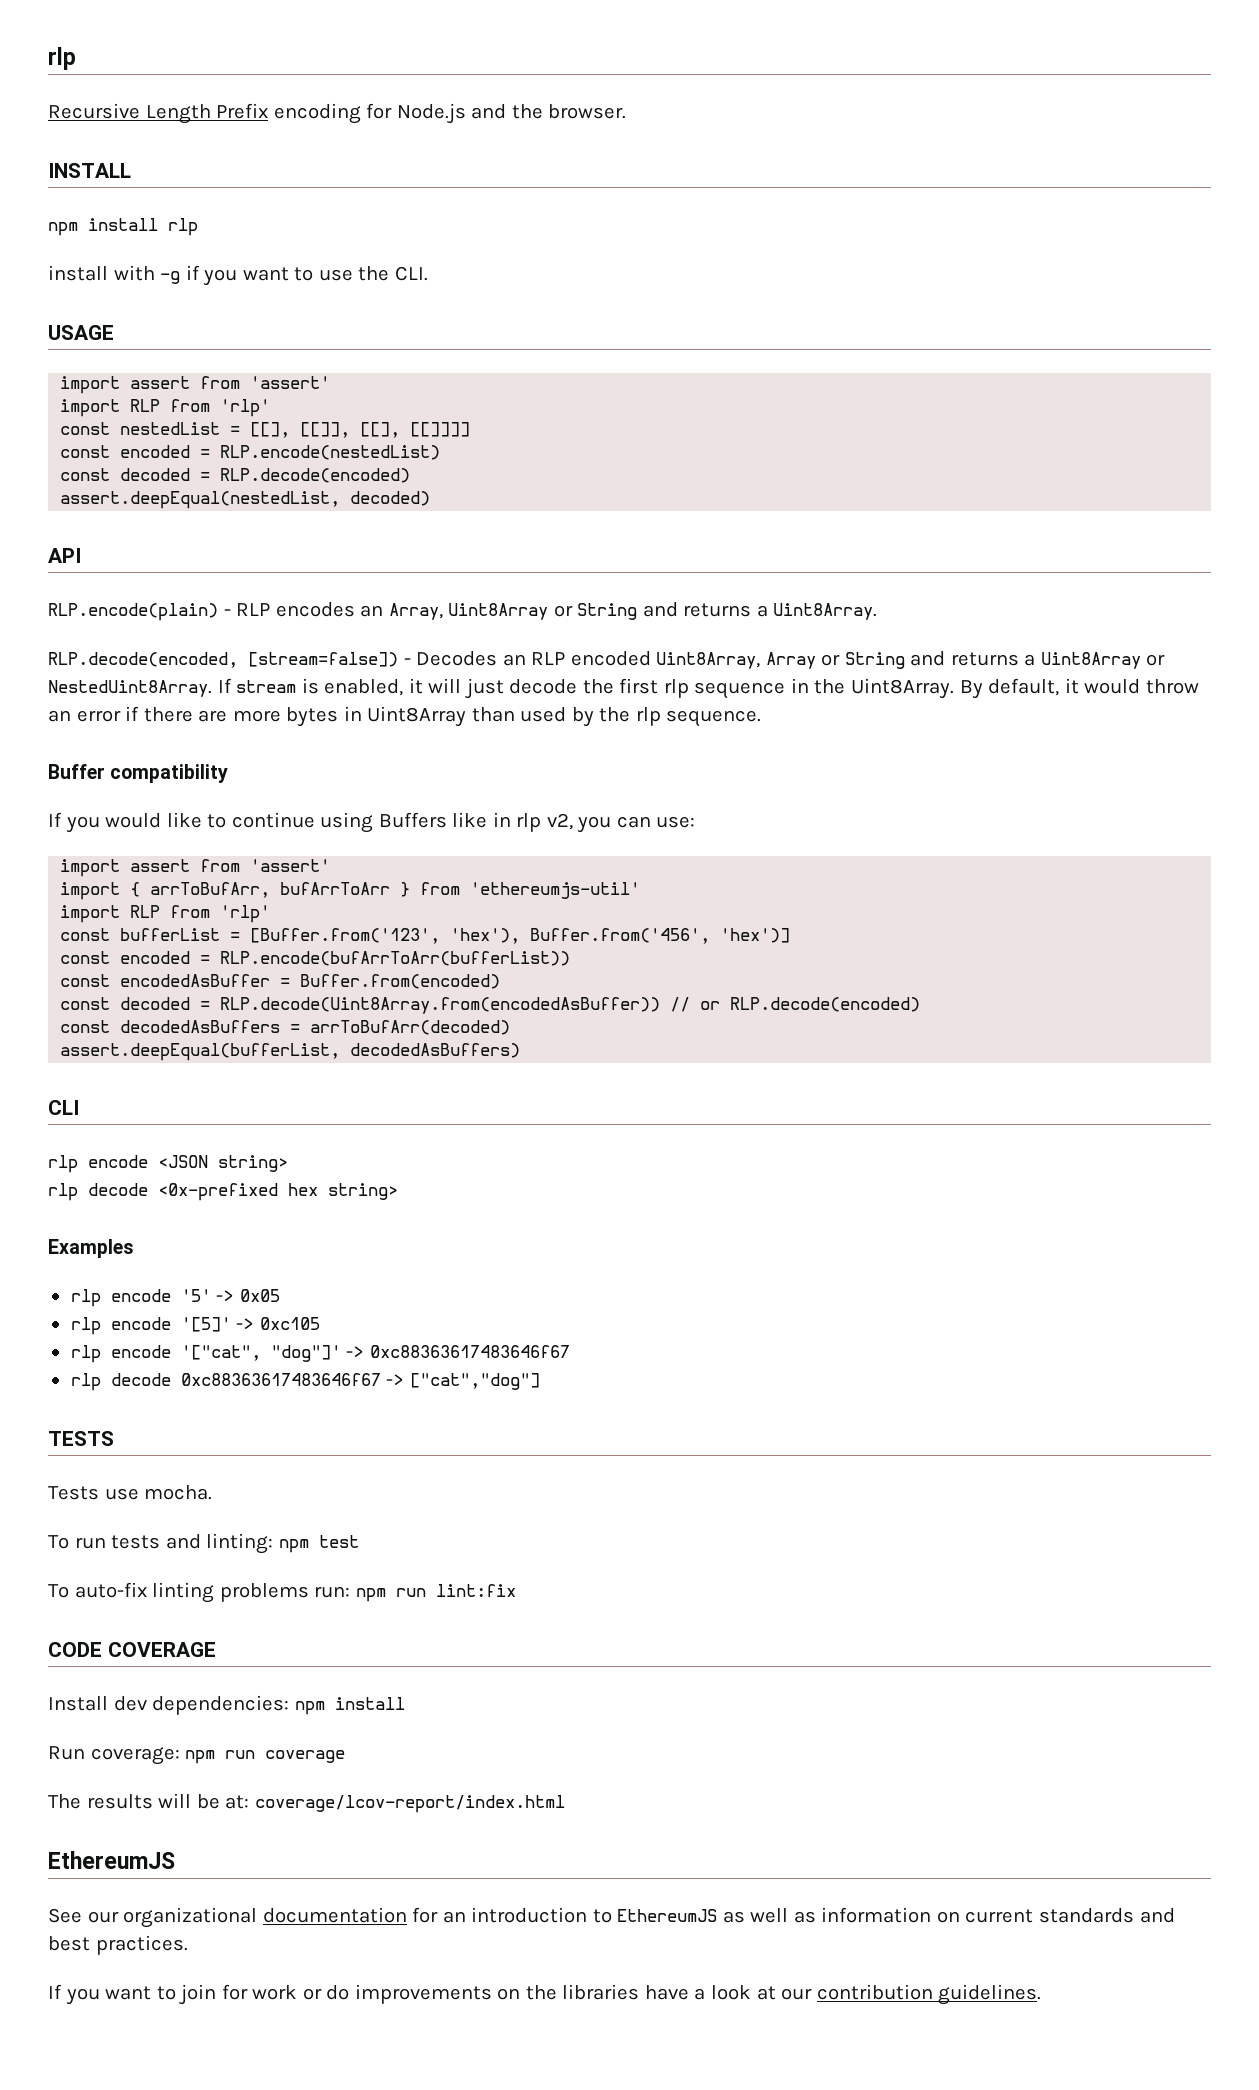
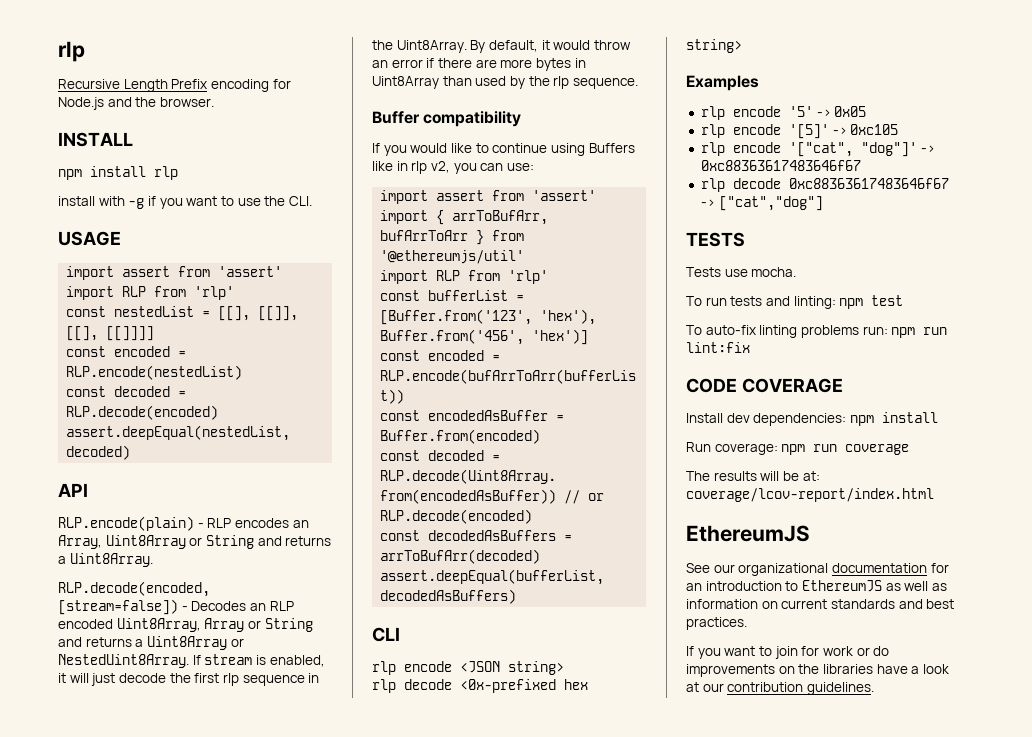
- import { arrToBufArr, bufArrToArr } from 'ethereumjs-util'
+ import { arrToBufArr, bufArrToArr } from '@ethereumjs/util'

